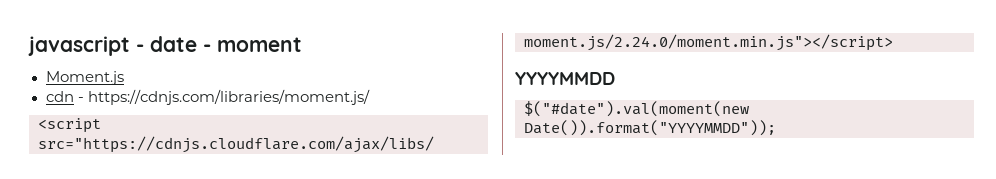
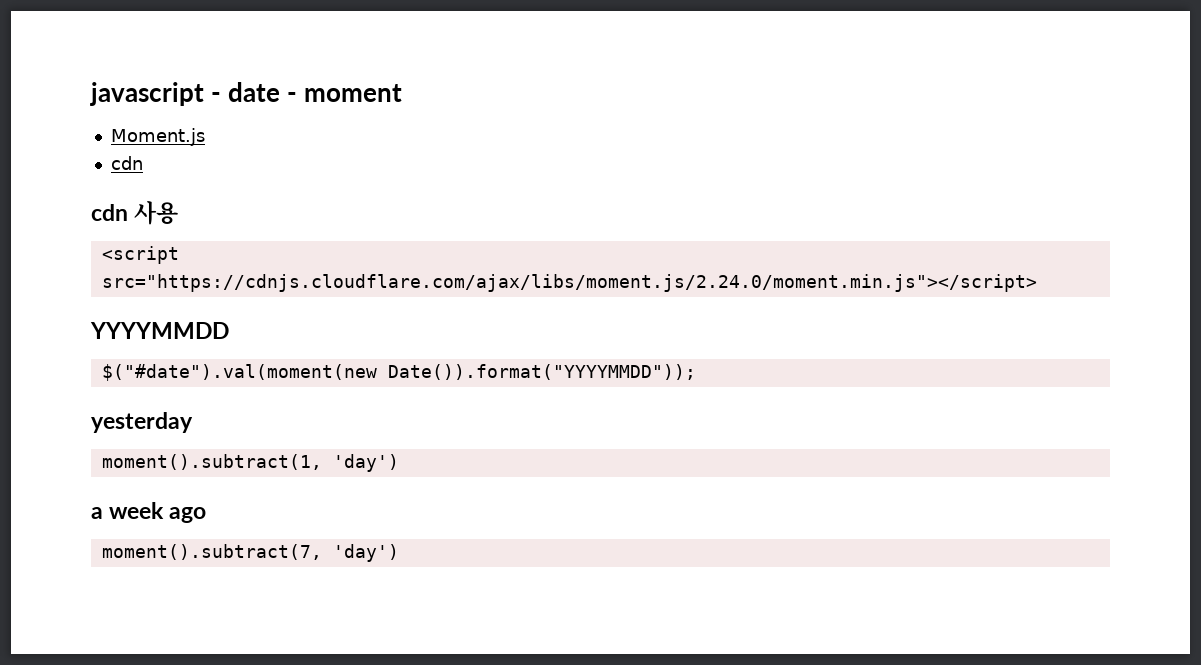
  Moment.js
- cdn - https://cdnjs.com/libraries/moment.js/
+ cdn
+ cdn 사용
+ yesterday
+ moment().subtract(1, 'day')
+ a week ago
+ moment().subtract(7, 'day')

